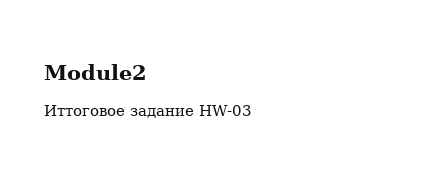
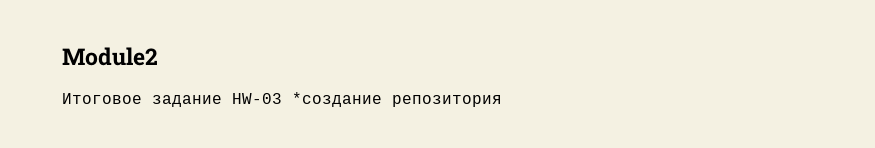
- Иттоговое задание HW-03
+ Итоговое задание HW-03 *создание репозитория

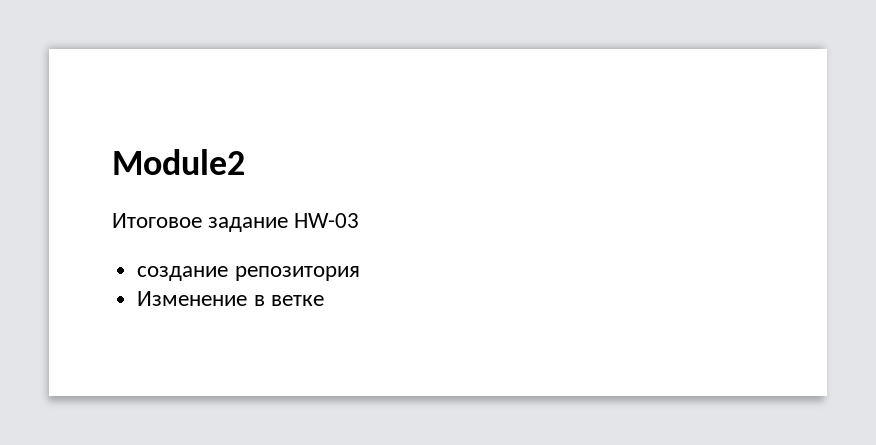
- Итоговое задание HW-03 *создание репозитория
+ Итоговое задание HW-03
+ создание репозитория
+ Изменение в ветке

